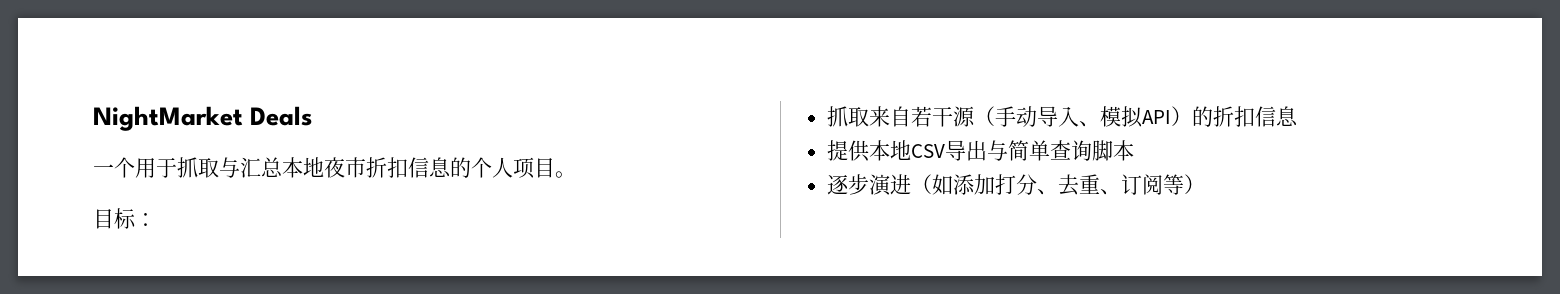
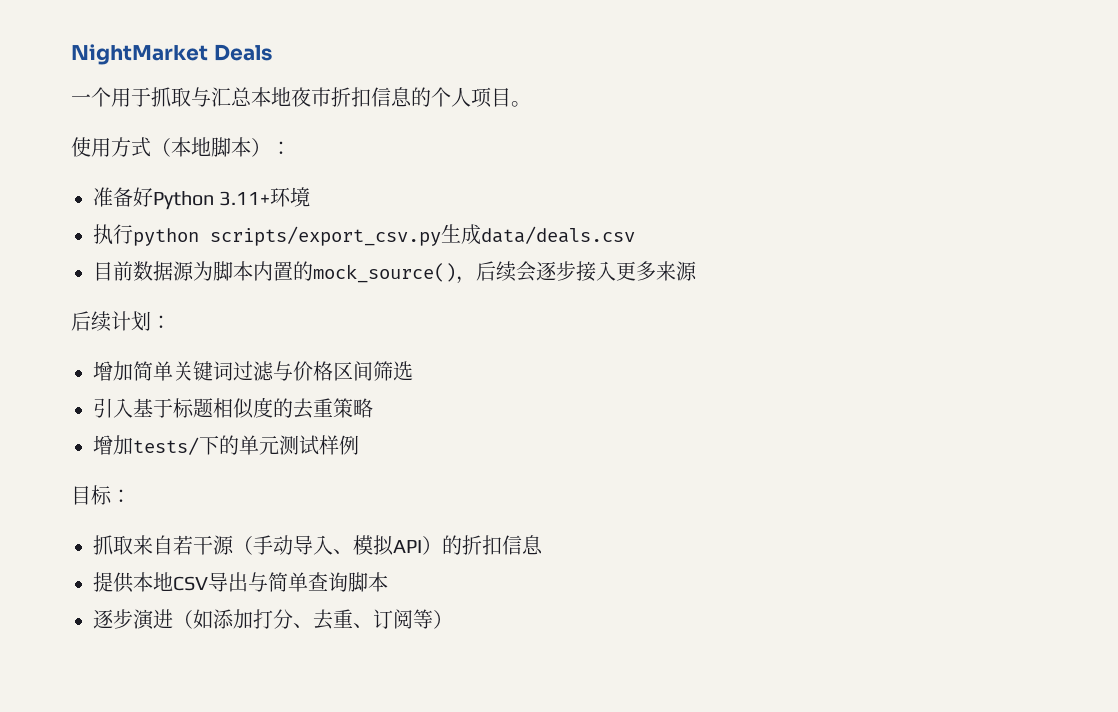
+ 使用方式（本地脚本）：
+ 准备好Python 3.11+环境
+ 执行python scripts/export_csv.py生成data/deals.csv
+ 目前数据源为脚本内置的mock_source()，后续会逐步接入更多来源
+ 后续计划：
+ 增加简单关键词过滤与价格区间筛选
+ 引入基于标题相似度的去重策略
+ 增加tests/下的单元测试样例

